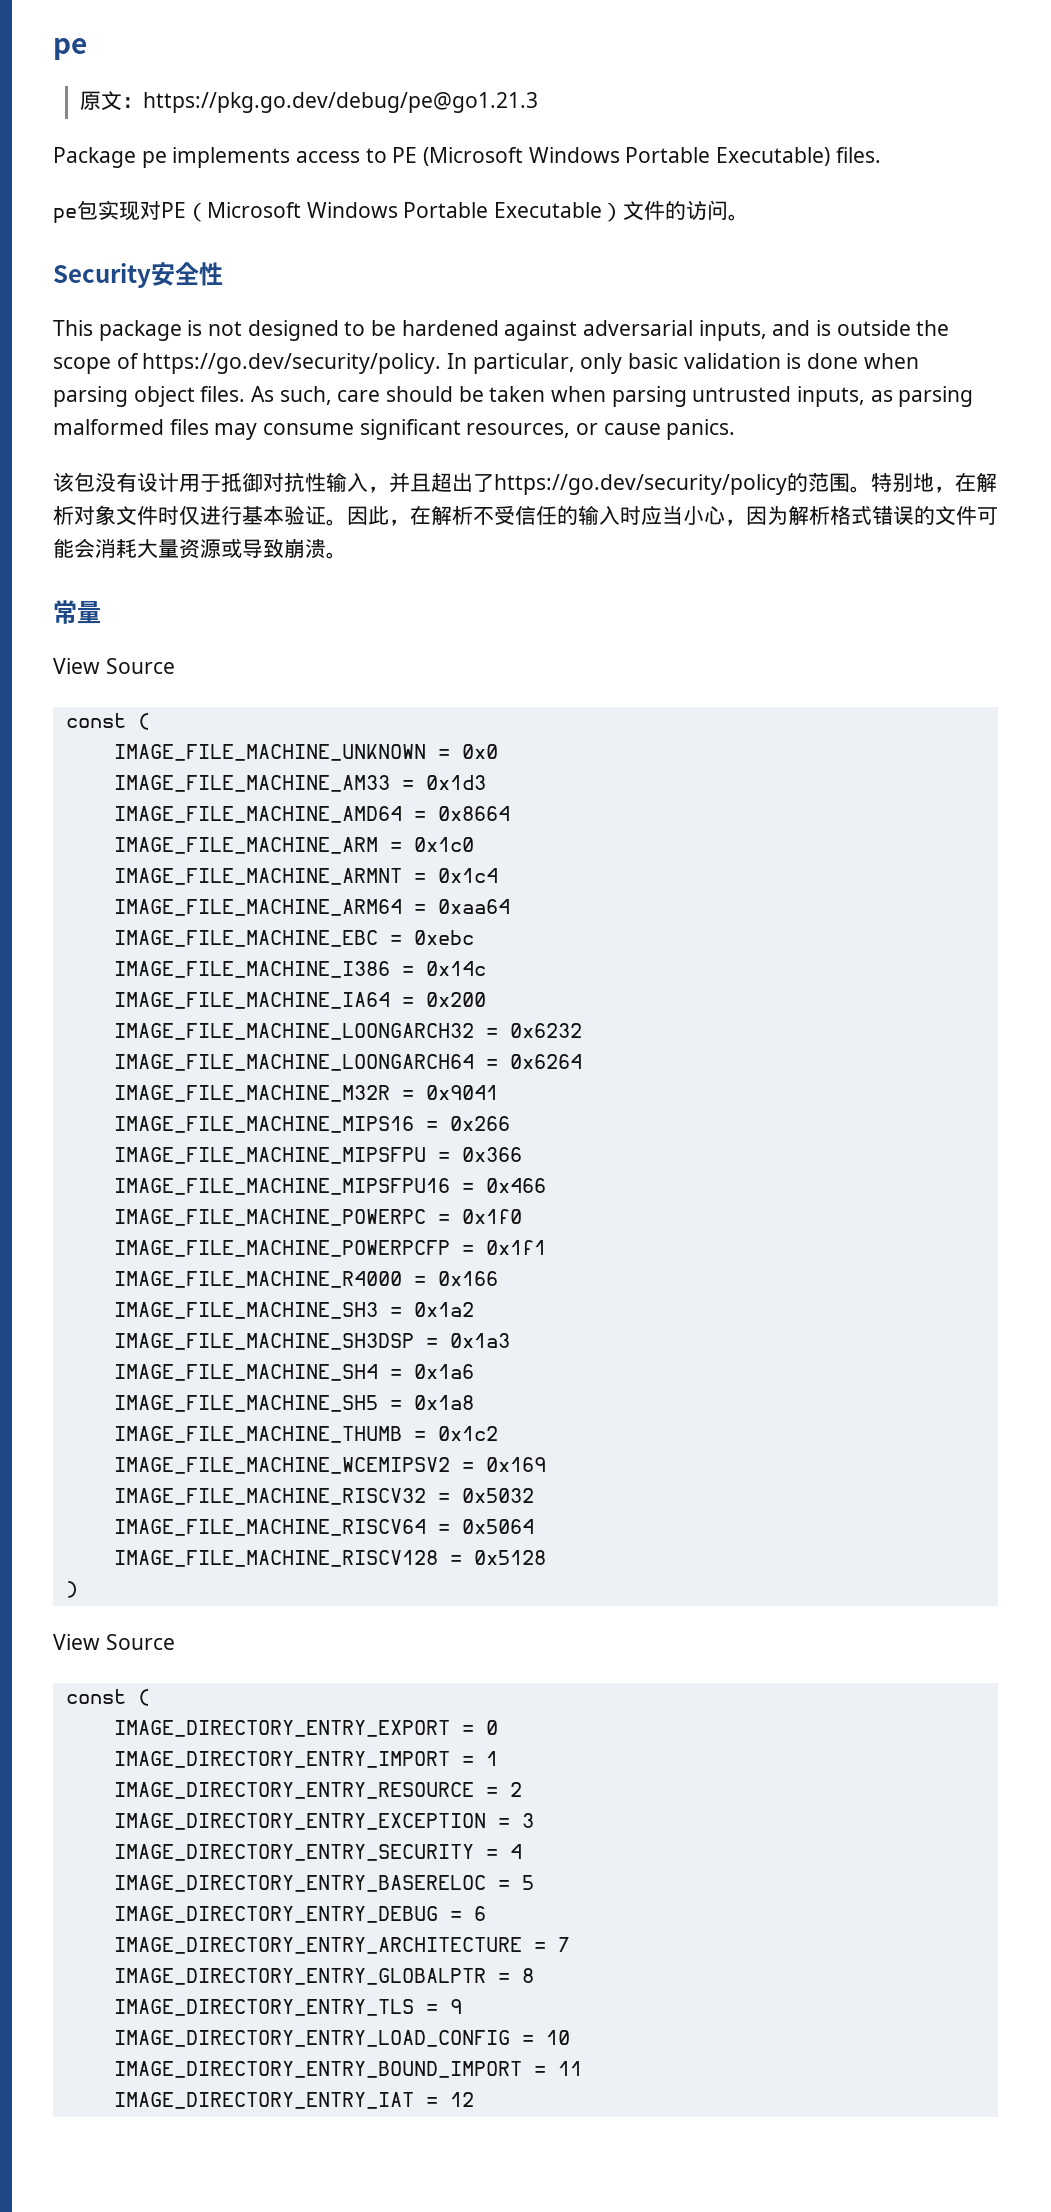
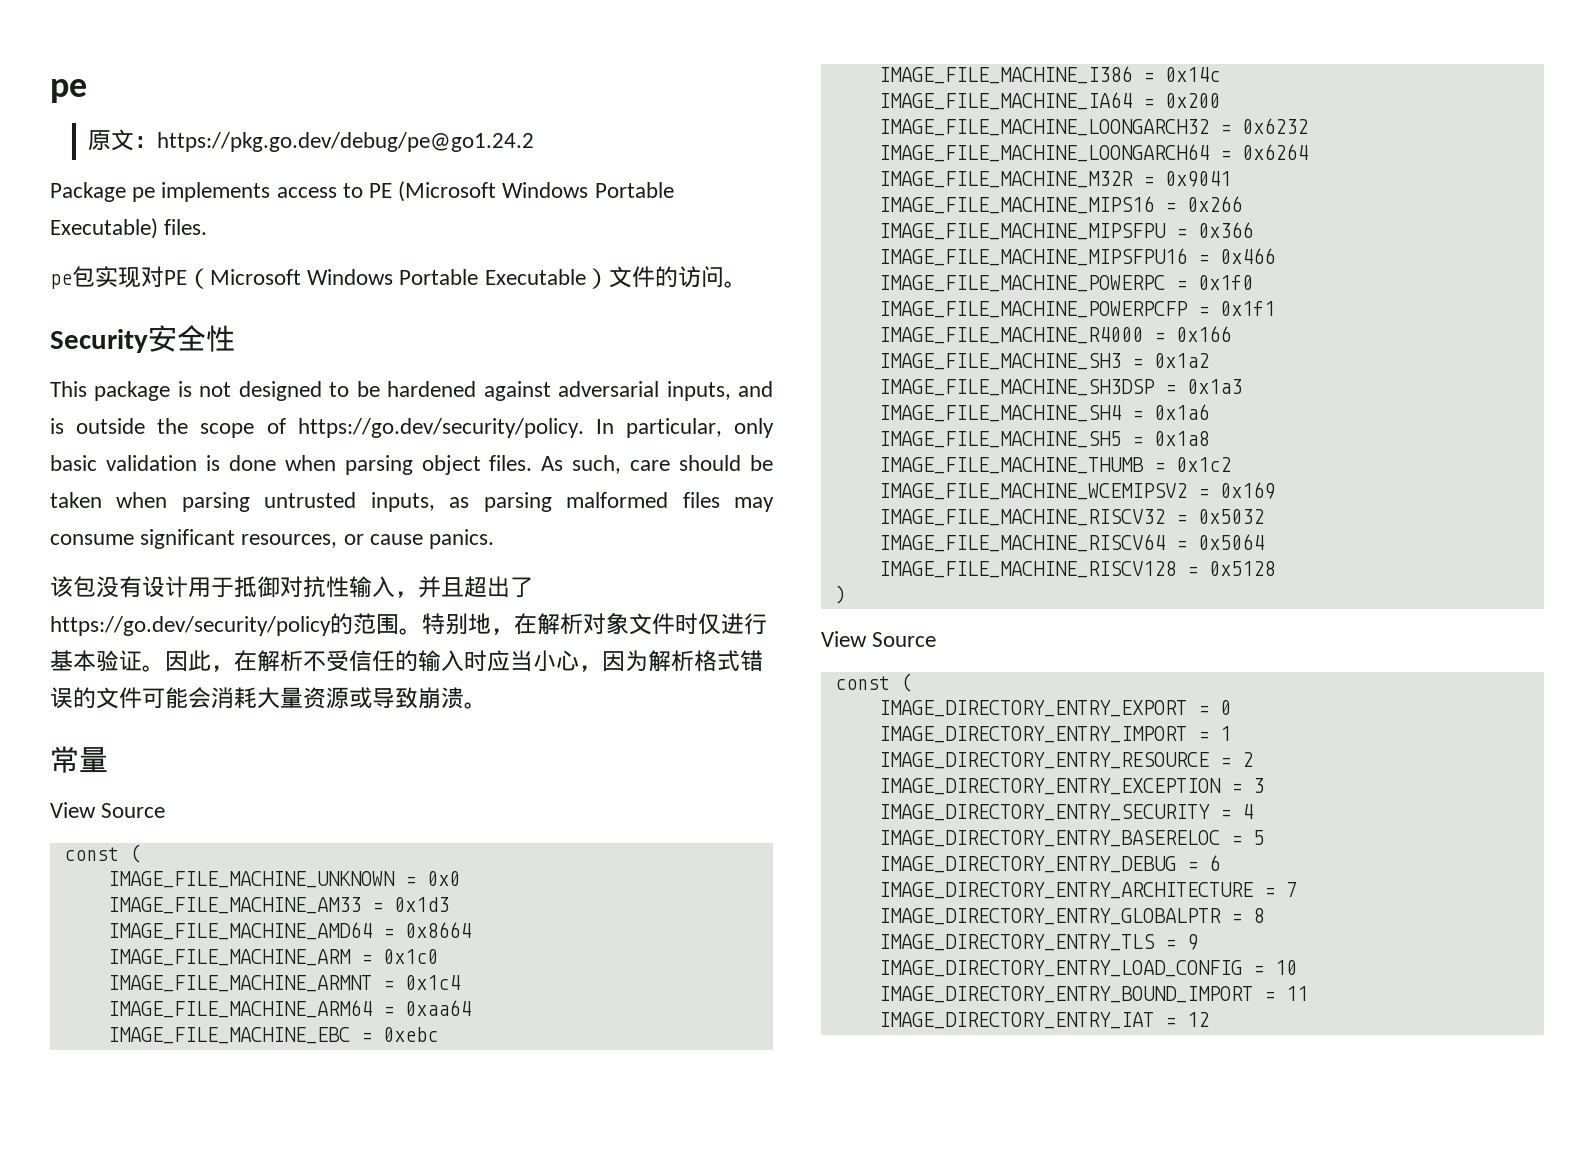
- 原文：https://pkg.go.dev/debug/pe@go1.21.3
+ 原文：https://pkg.go.dev/debug/pe@go1.24.2

